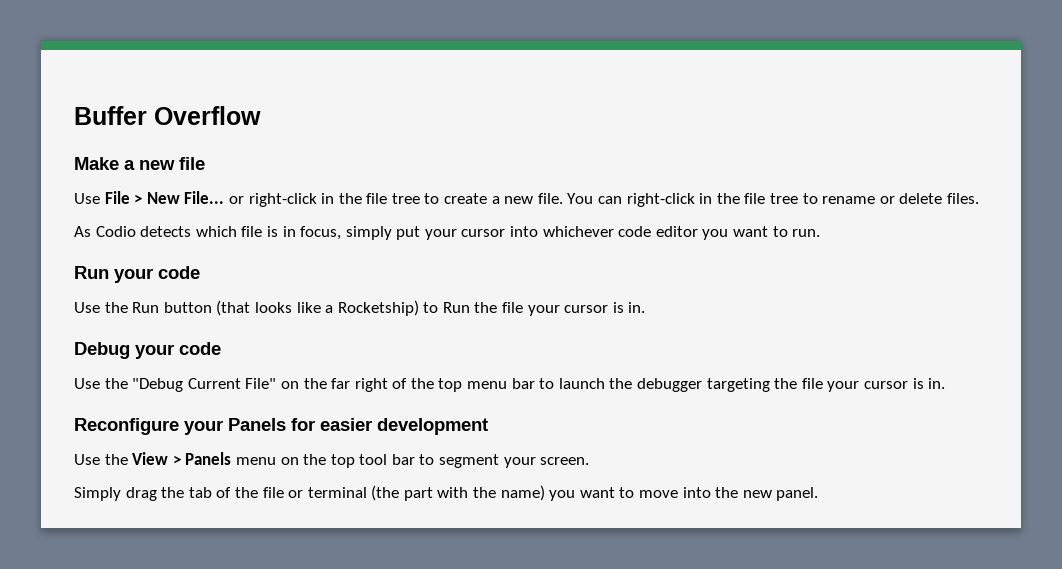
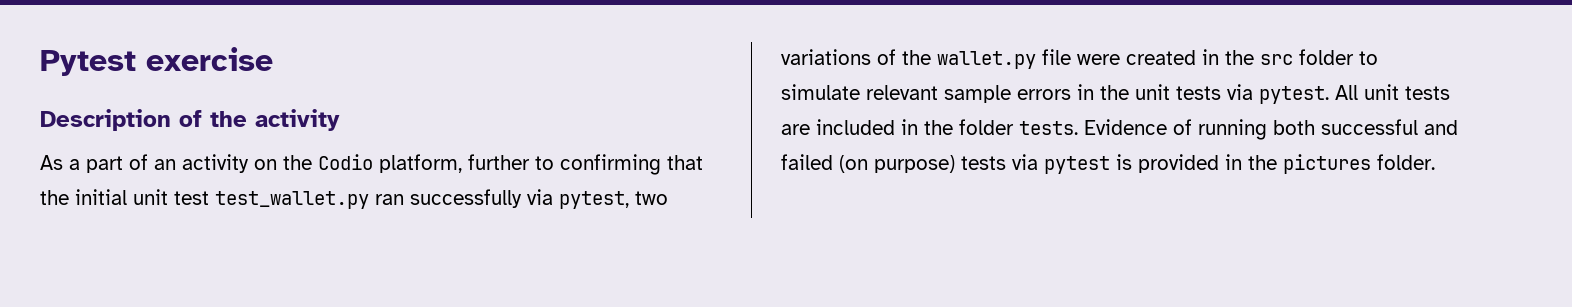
- Buffer Overflow
- Make a new file
- Use File > New File... or right-click in the file tree to create a new file. You can right-click in the file tree to rename or delete files.
- As Codio detects which file is in focus, simply put your cursor into whichever code editor you want to run.
- Run your code
- Use the Run button (that looks like a Rocketship) to Run the file your cursor is in.
- Debug your code
- Use the "Debug Current File" on the far right of the top menu bar to launch the debugger targeting the file your cursor is in.
- Reconfigure your Panels for easier development
- Use the View > Panels menu on the top tool bar to segment your screen.
- Simply drag the tab of the file or terminal (the part with the name) you want to move into the new panel.
+ Pytest exercise
+ Description of the activity
+ As a part of an activity on the Codio platform, further to confirming that the initial unit test test_wallet.py ran successfully via pytest, two variations of the wallet.py file were created in the src folder to simulate relevant sample errors in the unit tests via pytest. All unit tests are included in the folder tests. Evidence of running both successful and failed (on purpose) tests via pytest is provided in the pictures folder.

